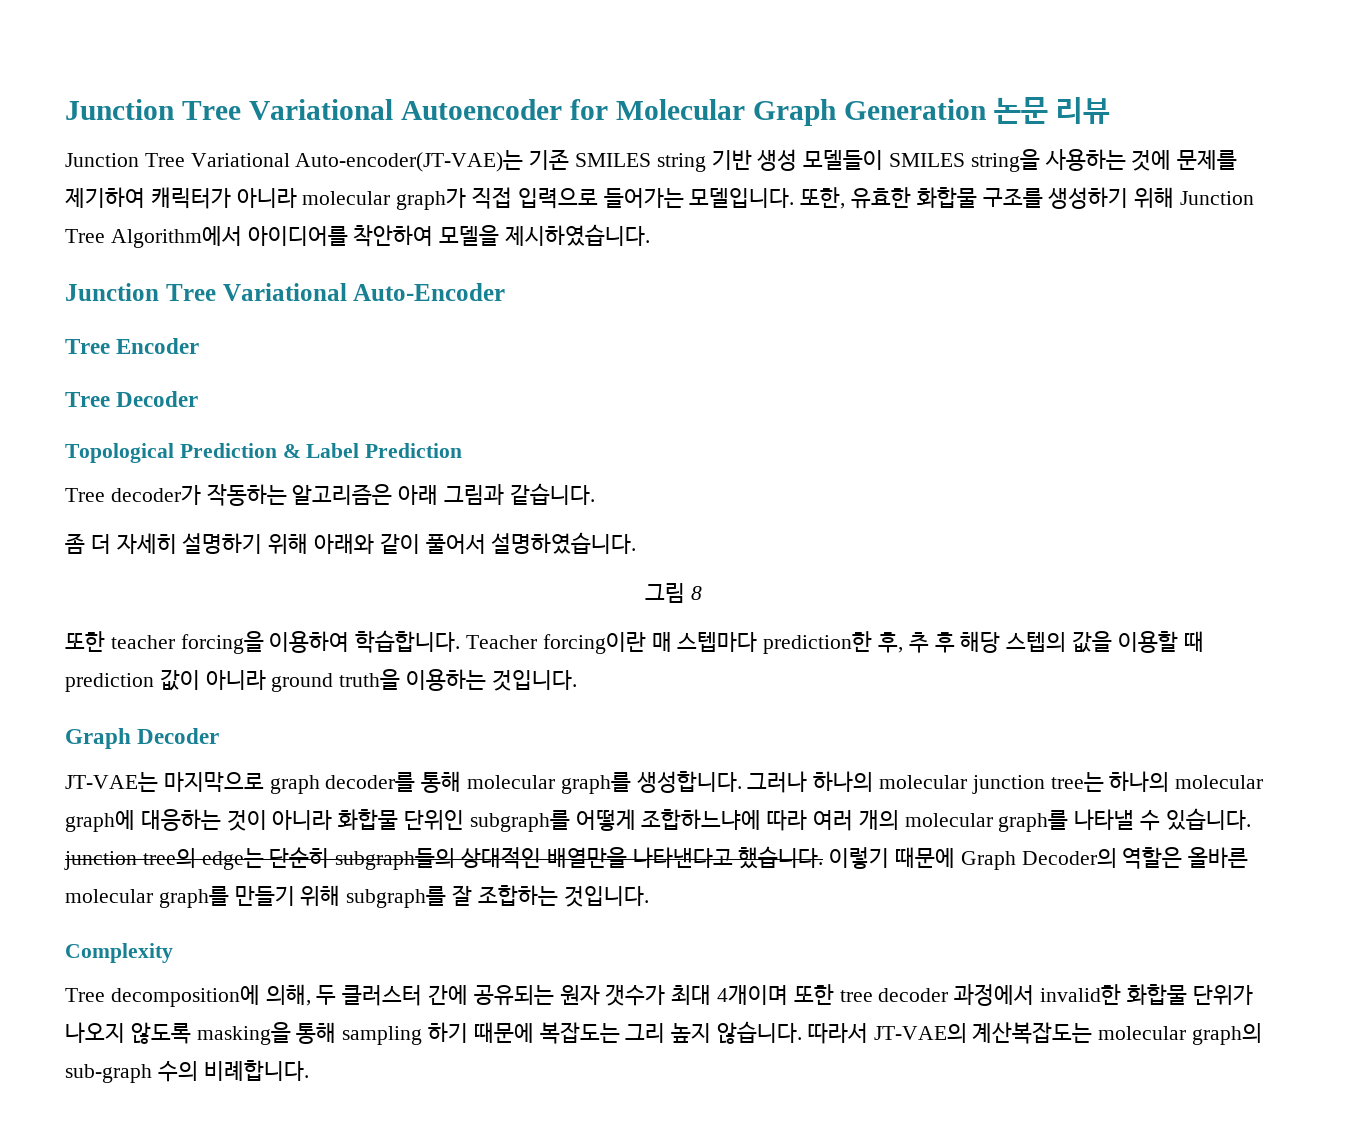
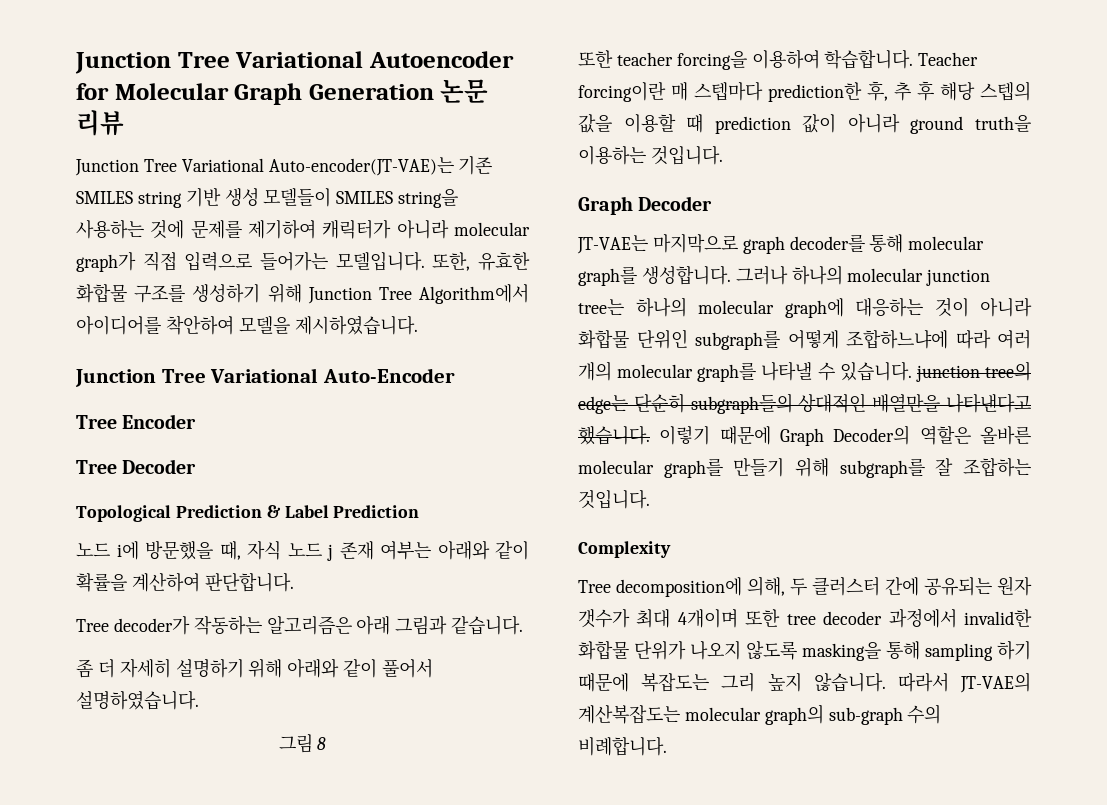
+ 노드 i에 방문했을 때, 자식 노드 j 존재 여부는 아래와 같이 확률을 계산하여 판단합니다.

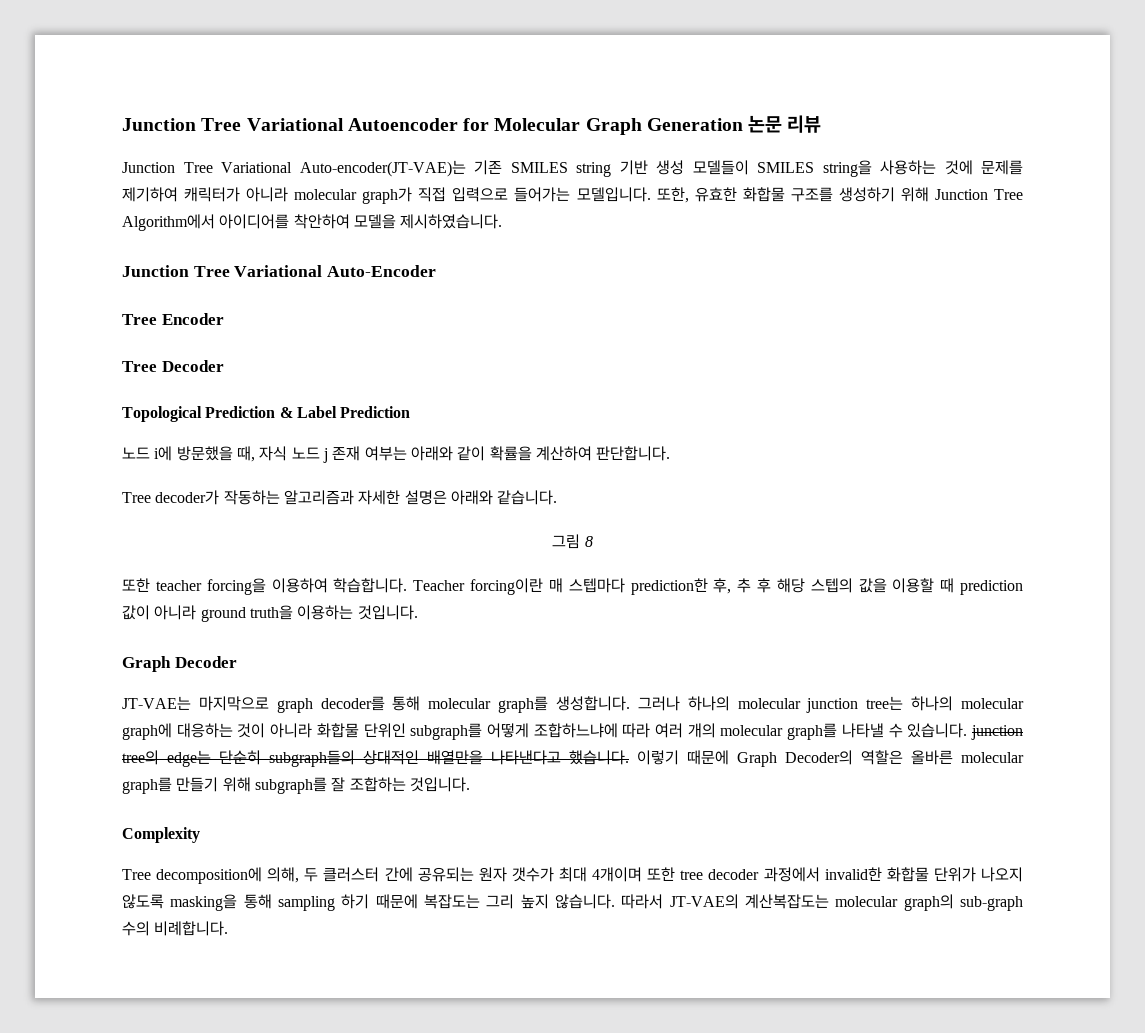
- Tree decoder가 작동하는 알고리즘은 아래 그림과 같습니다.
- 좀 더 자세히 설명하기 위해 아래와 같이 풀어서 설명하였습니다.
+ Tree decoder가 작동하는 알고리즘과 자세한 설명은 아래와 같습니다.

